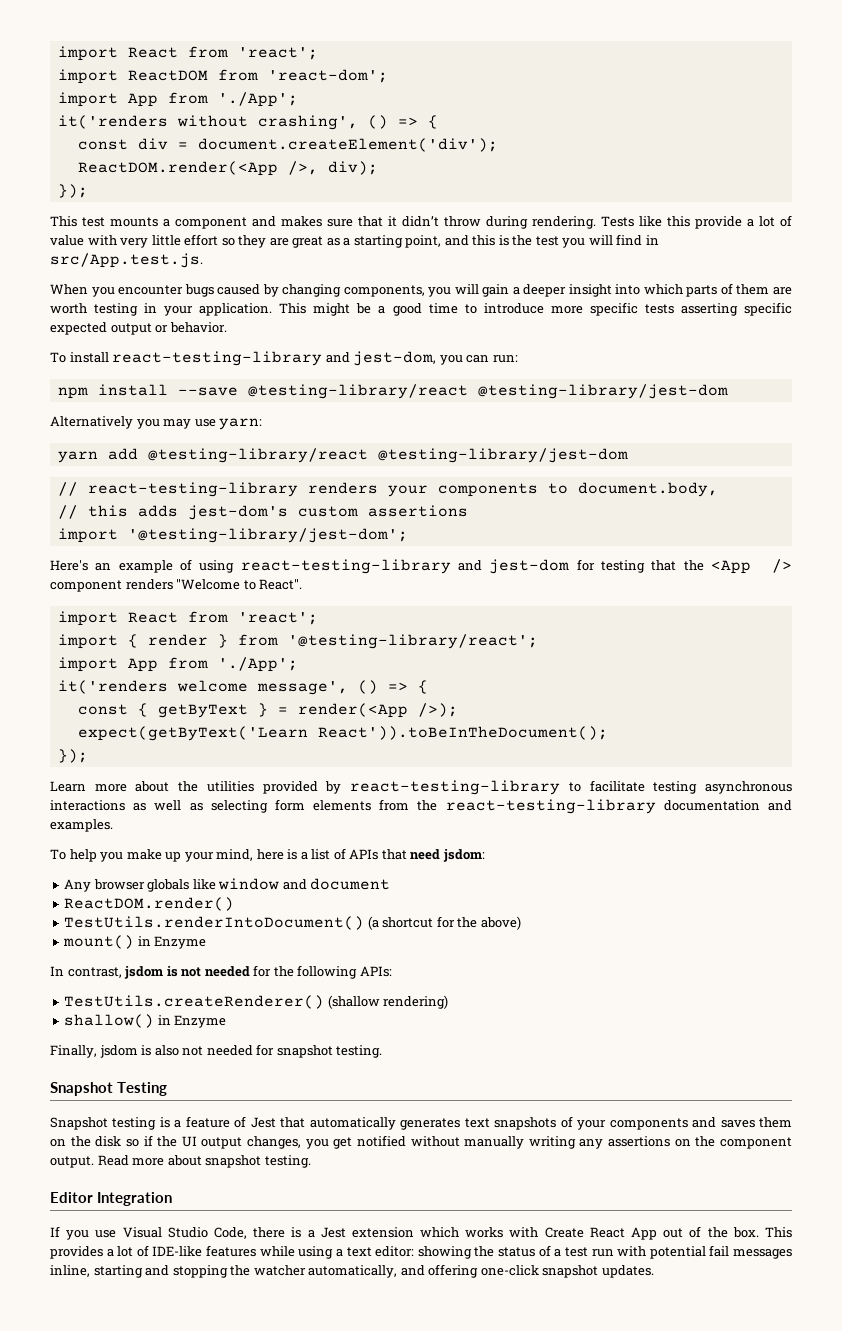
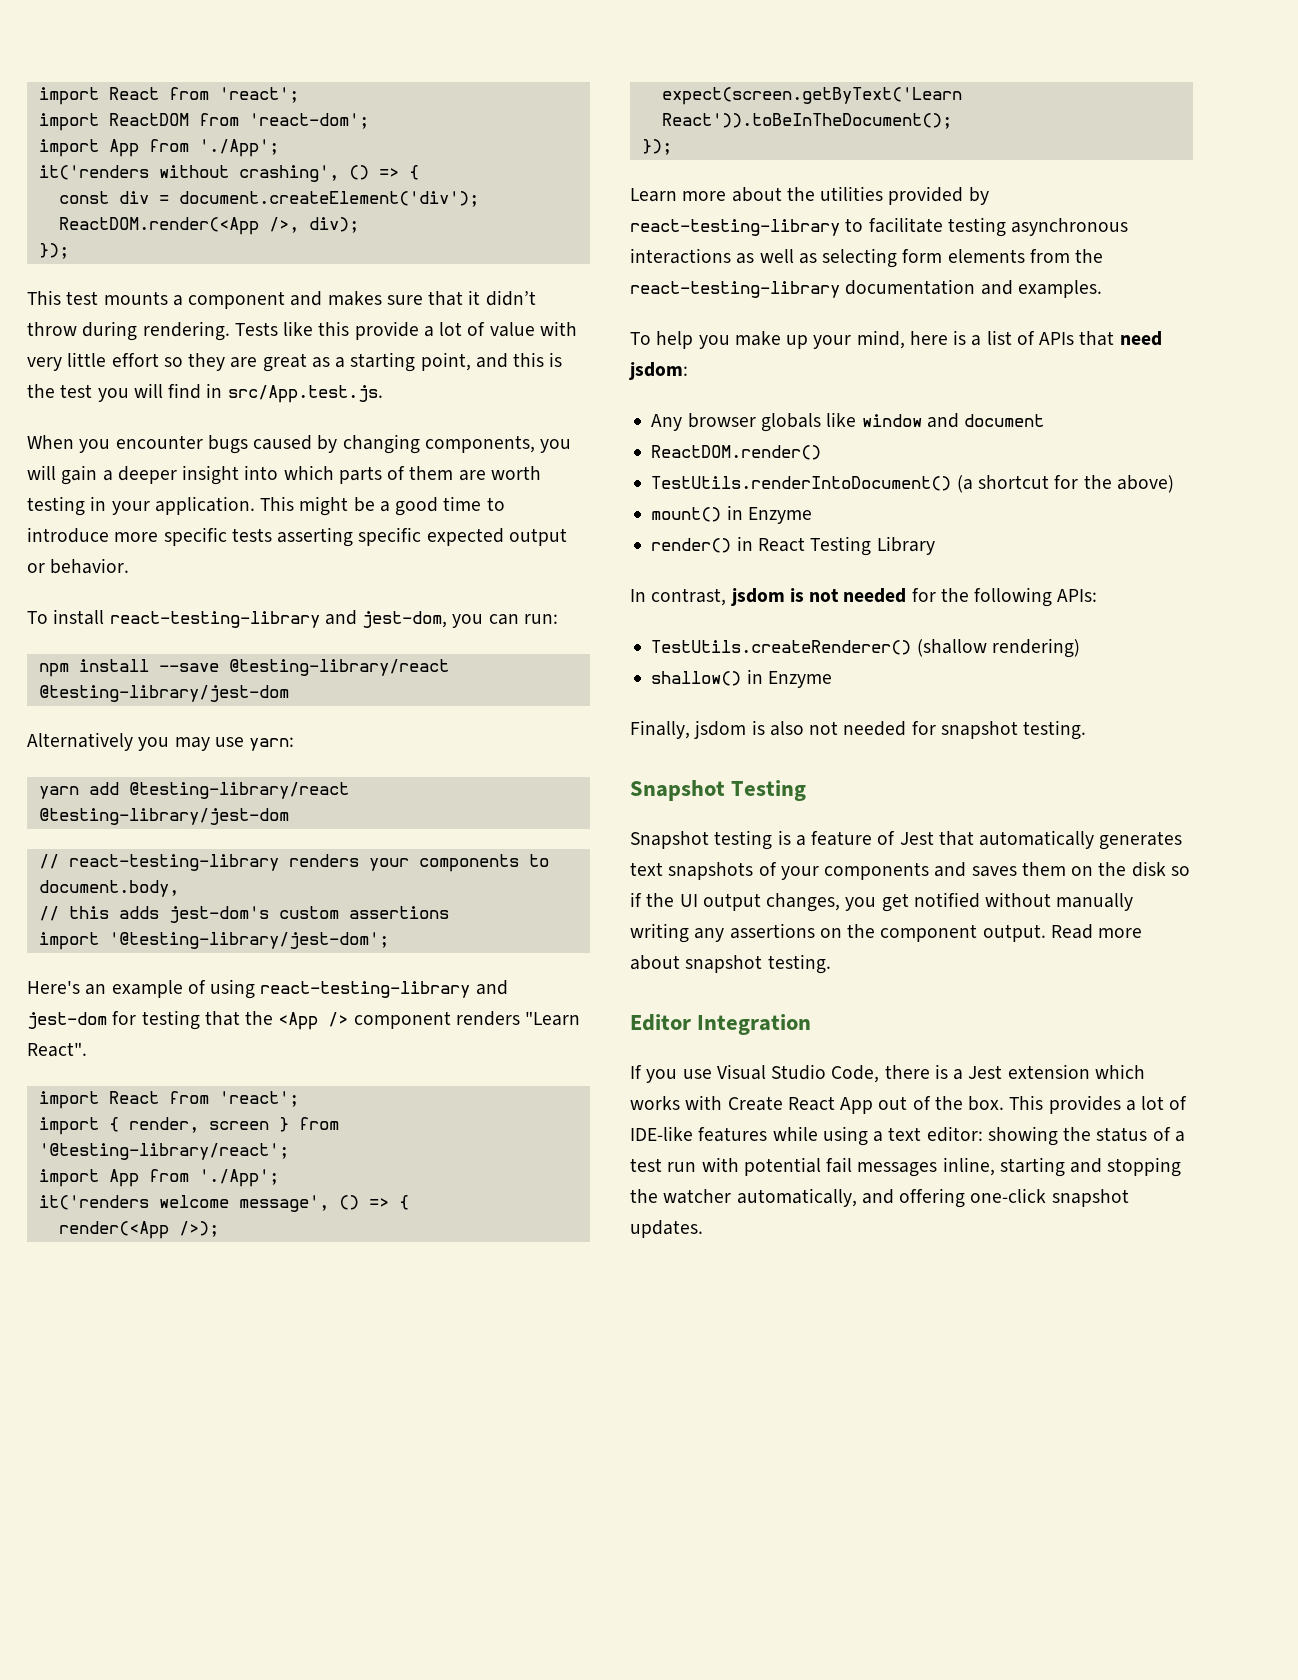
- Here's an example of using react-testing-library and jest-dom for testing that the <App /> component renders "Welcome to React".
+ Here's an example of using react-testing-library and jest-dom for testing that the <App /> component renders "Learn React".
- import { render } from '@testing-library/react';
+ import { render, screen } from '@testing-library/react';
- const { getByText } = render(<App />);
+ render(<App />);
- expect(getByText('Learn React')).toBeInTheDocument();
+ expect(screen.getByText('Learn React')).toBeInTheDocument();
+ render() in React Testing Library

